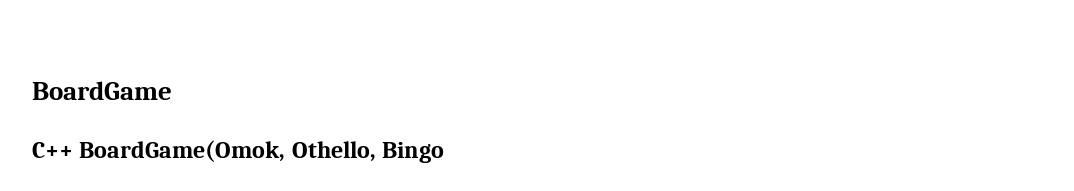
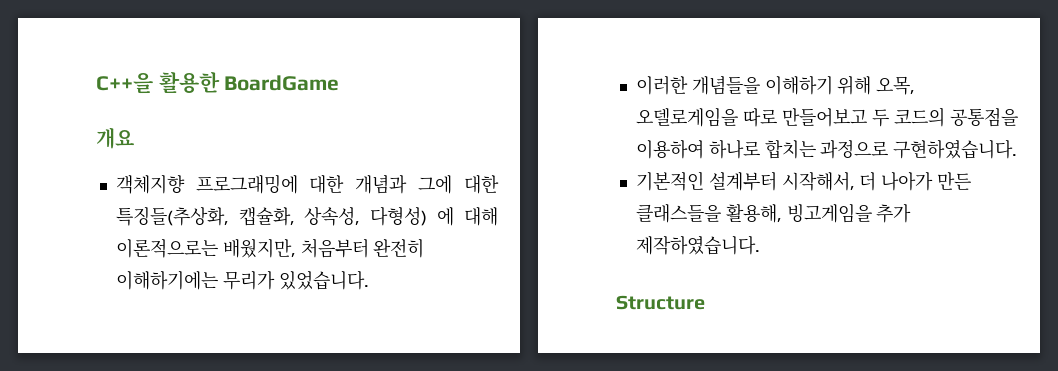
- BoardGame
+ C++을 활용한 BoardGame
- C++ BoardGame(Omok, Othello, Bingo
+ 개요
+ 객체지향 프로그래밍에 대한 개념과 그에 대한 특징들(추상화, 캡슐화, 상속성, 다형성) 에 대해 이론적으로는 배웠지만, 처음부터 완전히 이해하기에는 무리가 있었습니다.
+ 이러한 개념들을 이해하기 위해 오목, 오델로게임을 따로 만들어보고 두 코드의 공통점을 이용하여 하나로 합치는 과정으로 구현하였습니다.
+ 기본적인 설계부터 시작해서, 더 나아가 만든 클래스들을 활용해, 빙고게임을 추가 제작하였습니다.
+ Structure

